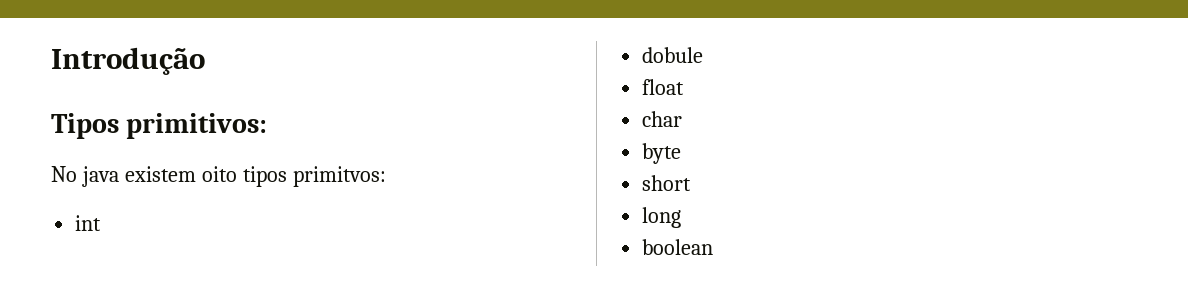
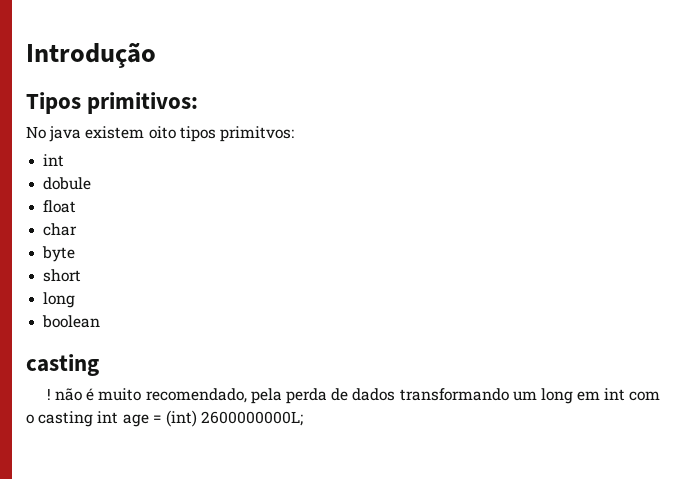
  boolean
+ casting
+ ! não é muito recomendado, pela perda de dados transformando um long em int com o casting int age = (int) 2600000000L;

